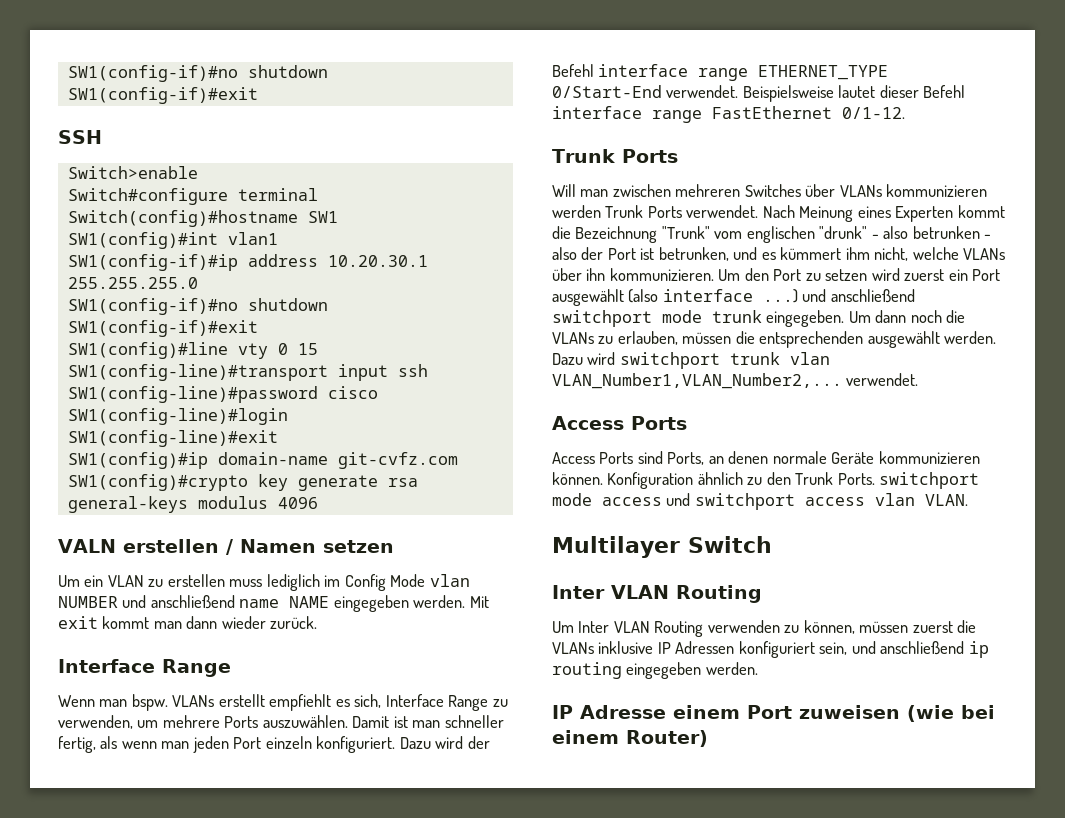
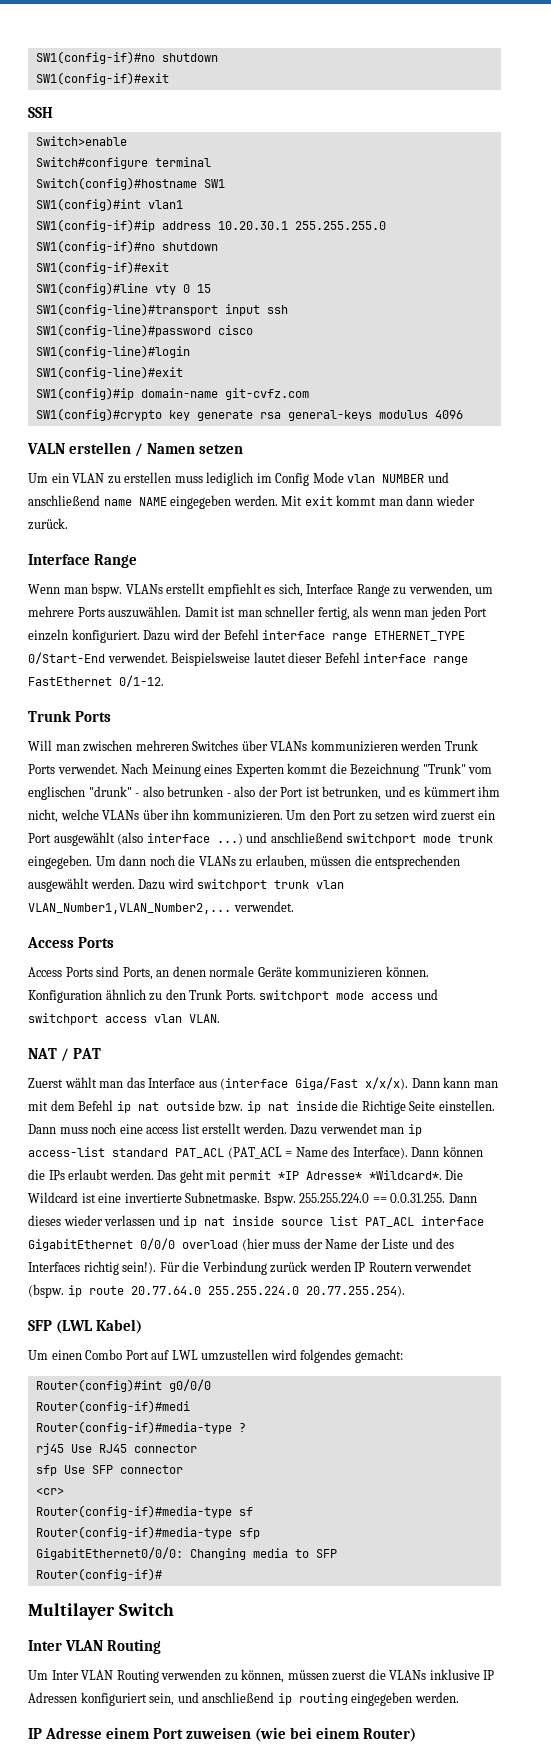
+ NAT / PAT
+ Zuerst wählt man das Interface aus (interface Giga/Fast x/x/x). Dann kann man mit dem Befehl ip nat outside bzw. ip nat inside die Richtige Seite einstellen. Dann muss noch eine access list erstellt werden. Dazu verwendet man ip access-list standard PAT_ACL (PAT_ACL = Name des Interface). Dann können die IPs erlaubt werden. Das geht mit permit *IP Adresse* *Wildcard*. Die Wildcard ist eine invertierte Subnetmaske. Bspw. 255.255.224.0 == 0.0.31.255. Dann dieses wieder verlassen und ip nat inside source list PAT_ACL interface GigabitEthernet 0/0/0 overload (hier muss der Name der Liste und des Interfaces richtig sein!). Für die Verbindung zurück werden IP Routern verwendet (bspw. ip route 20.77.64.0 255.255.224.0 20.77.255.254).
+ SFP (LWL Kabel)
+ Um einen Combo Port auf LWL umzustellen wird folgendes gemacht:
+ Router(config)#int g0/0/0
+ Router(config-if)#medi
+ Router(config-if)#media-type ?
+ rj45 Use RJ45 connector
+ sfp Use SFP connector
+ <cr>
+ Router(config-if)#media-type sf
+ Router(config-if)#media-type sfp
+ GigabitEthernet0/0/0: Changing media to SFP
+ Router(config-if)#

